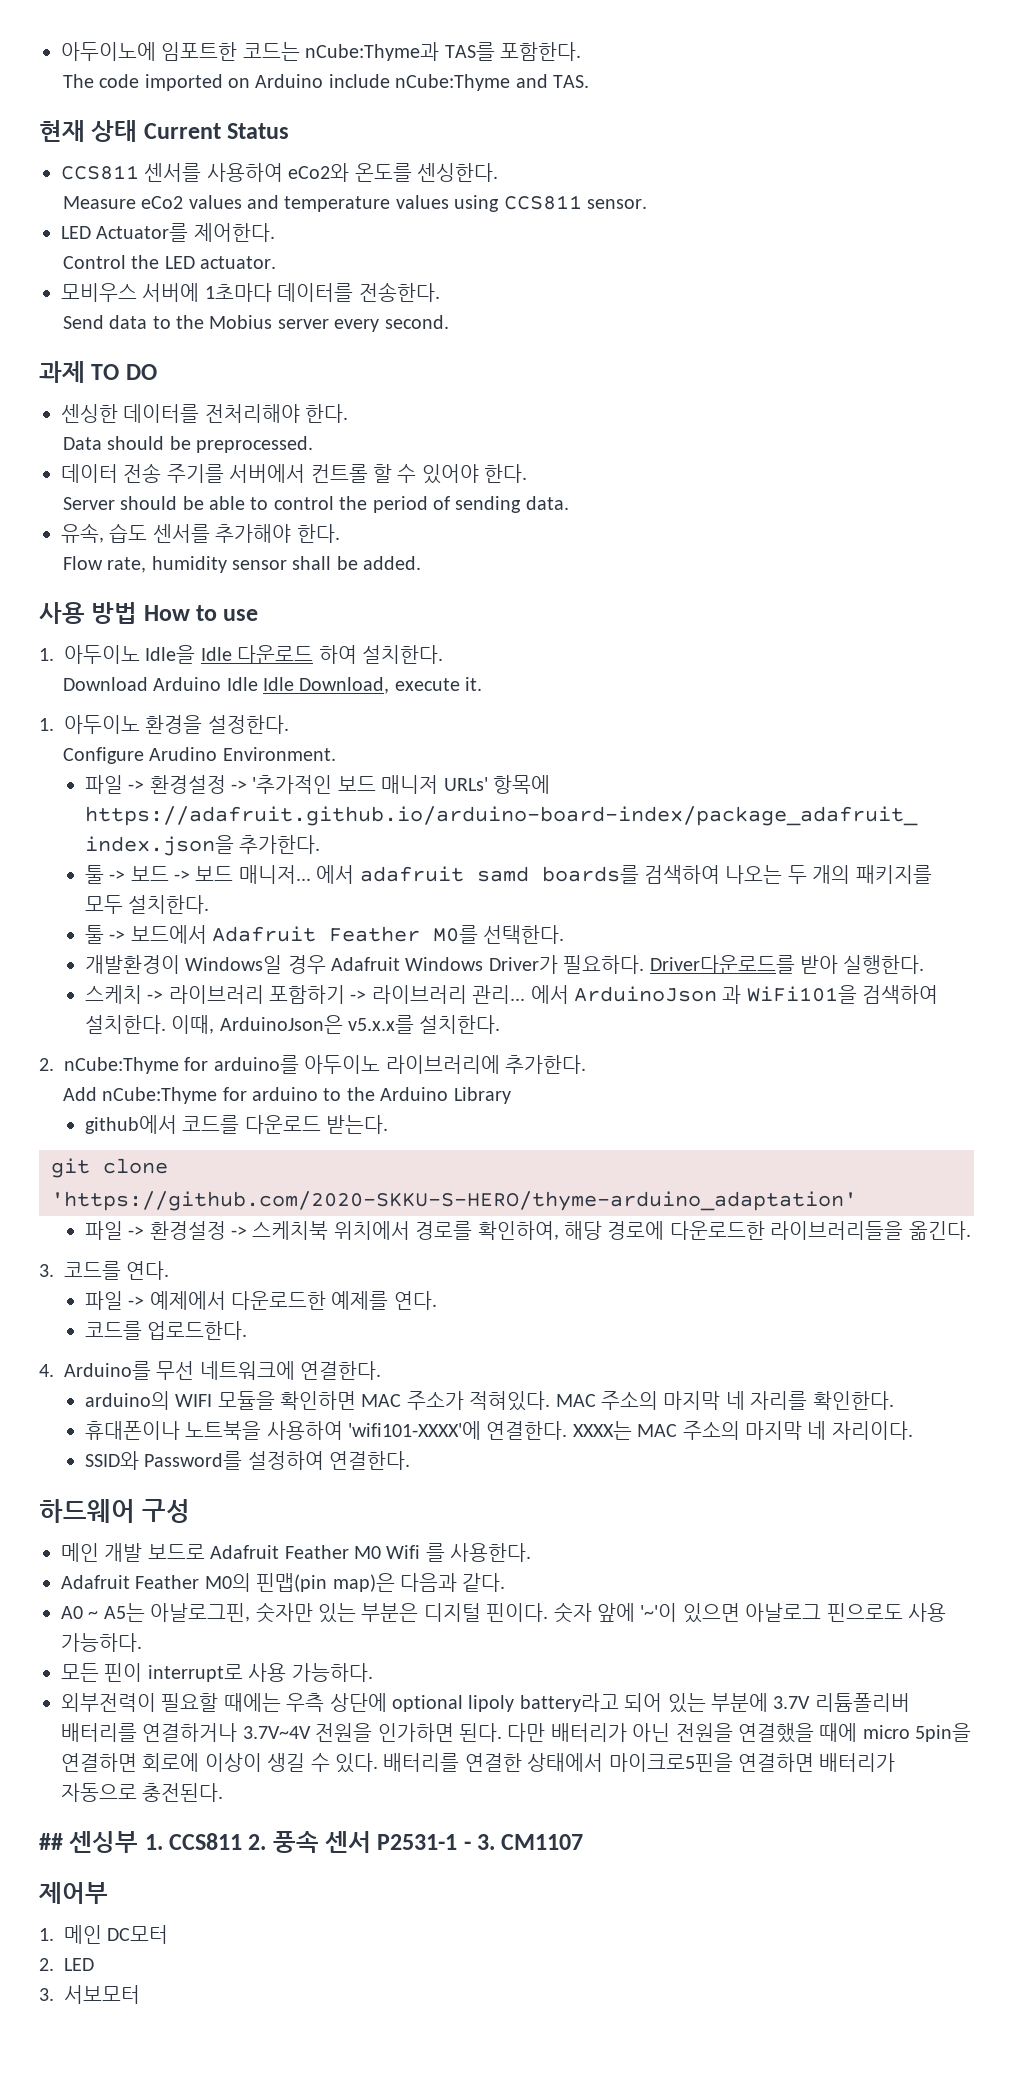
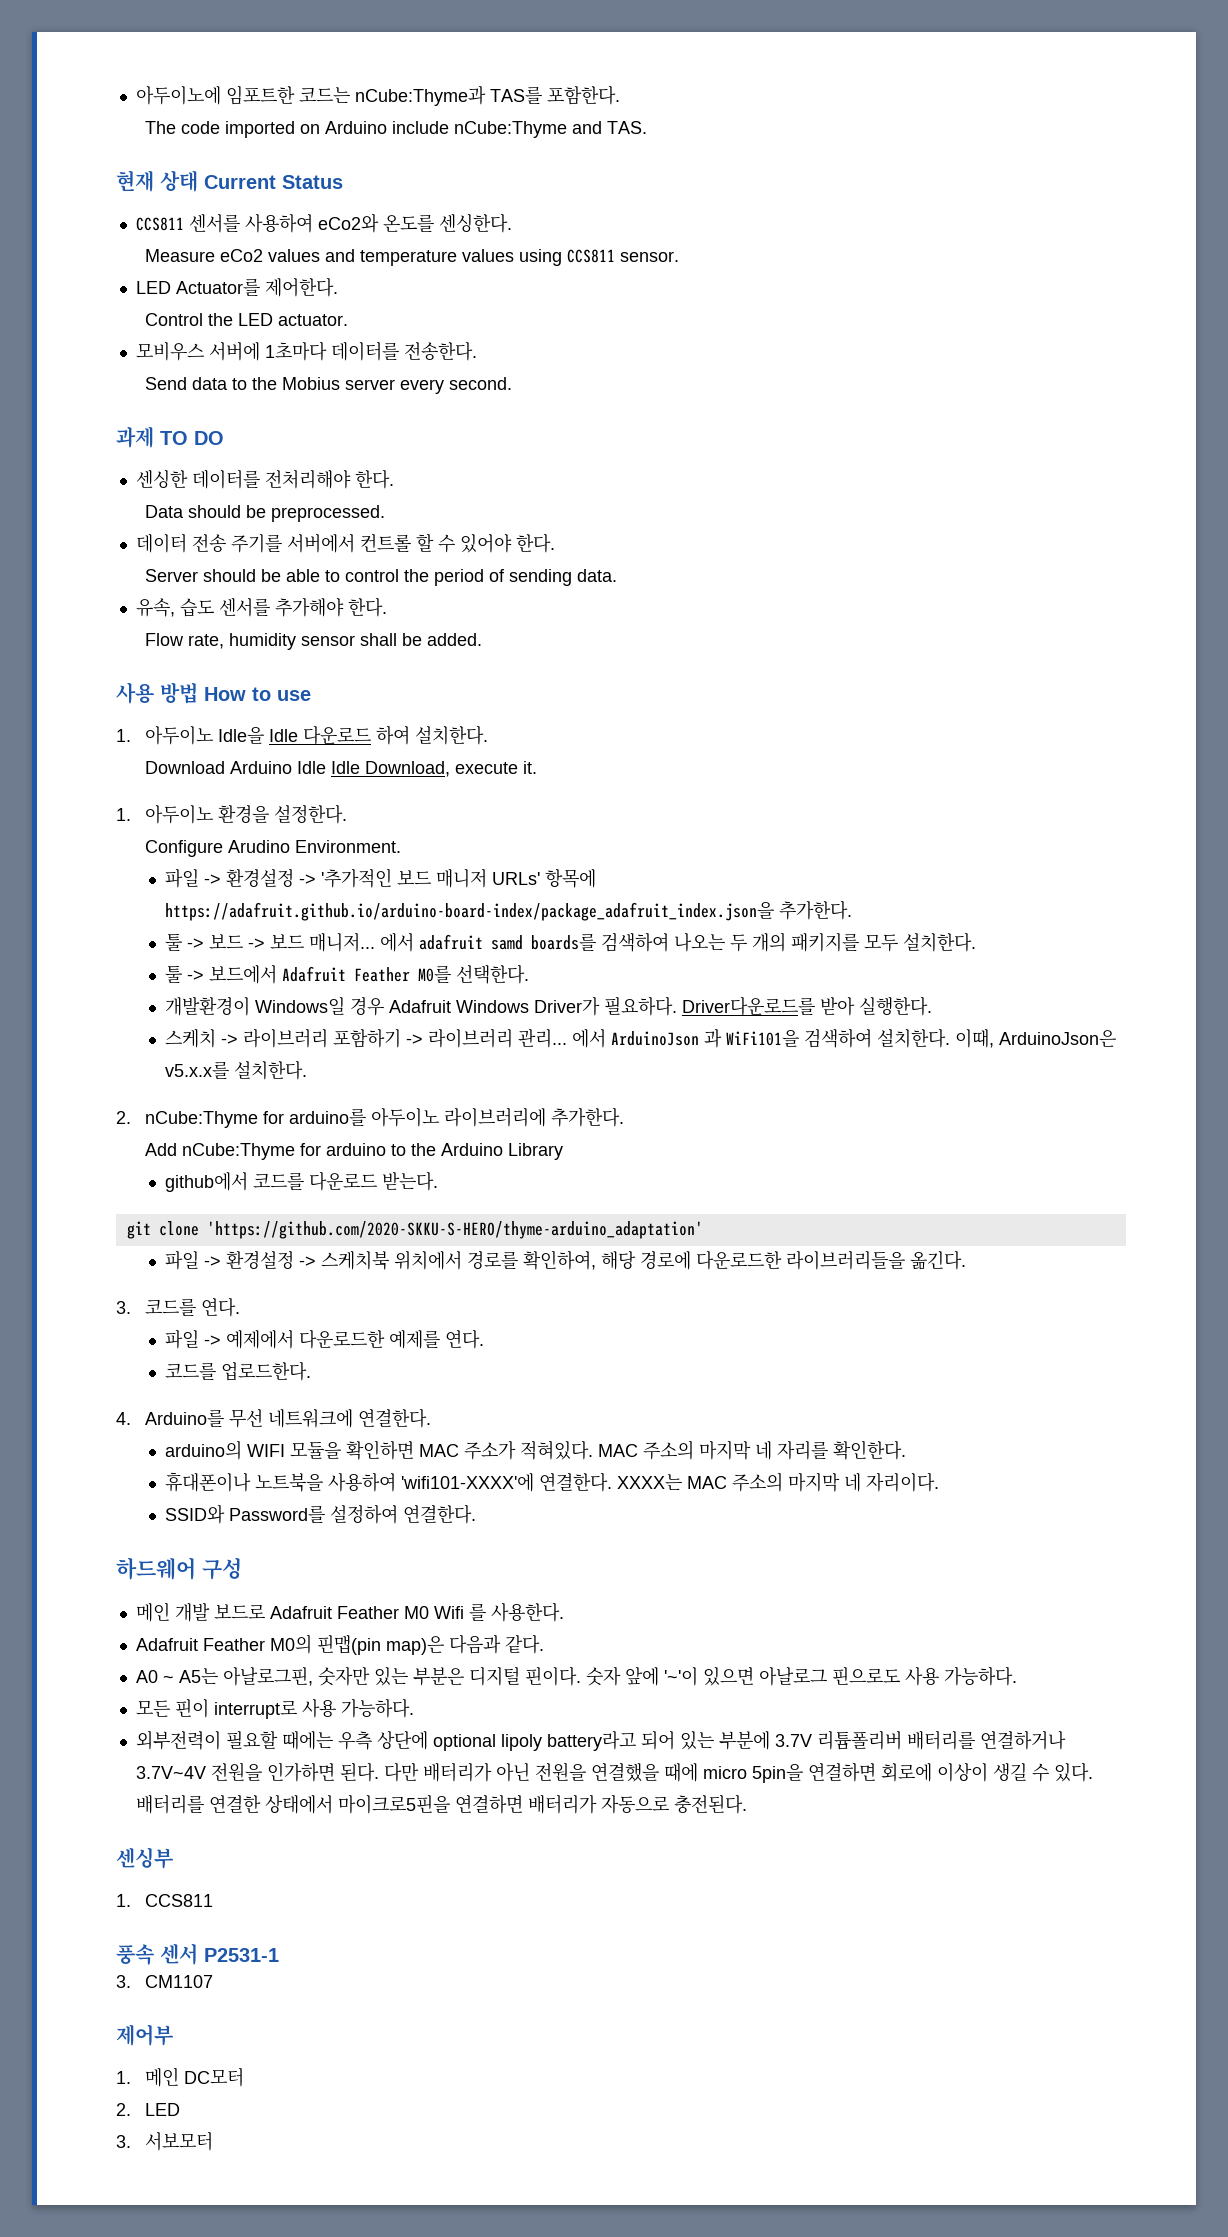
- ## 센싱부 1. CCS811 2. 풍속 센서 P2531-1 - 3. CM1107
+ 센싱부
+ 1. CCS811
+ 풍속 센서 P2531-1
+ 3. CM1107

